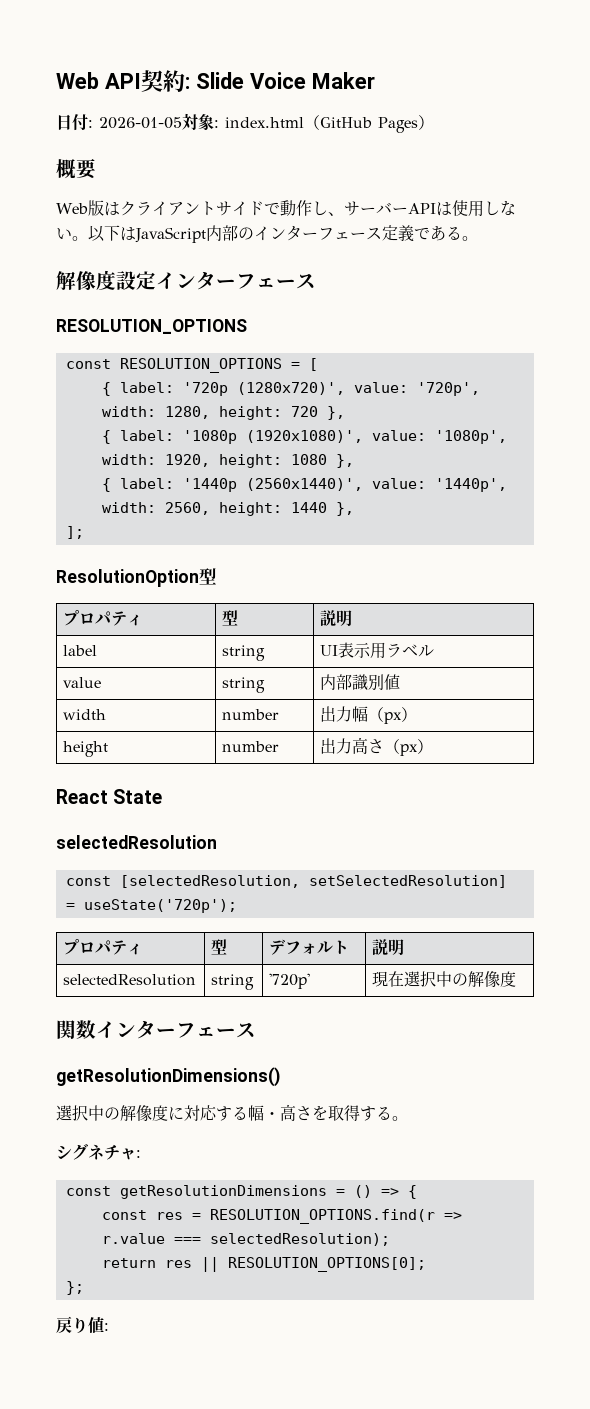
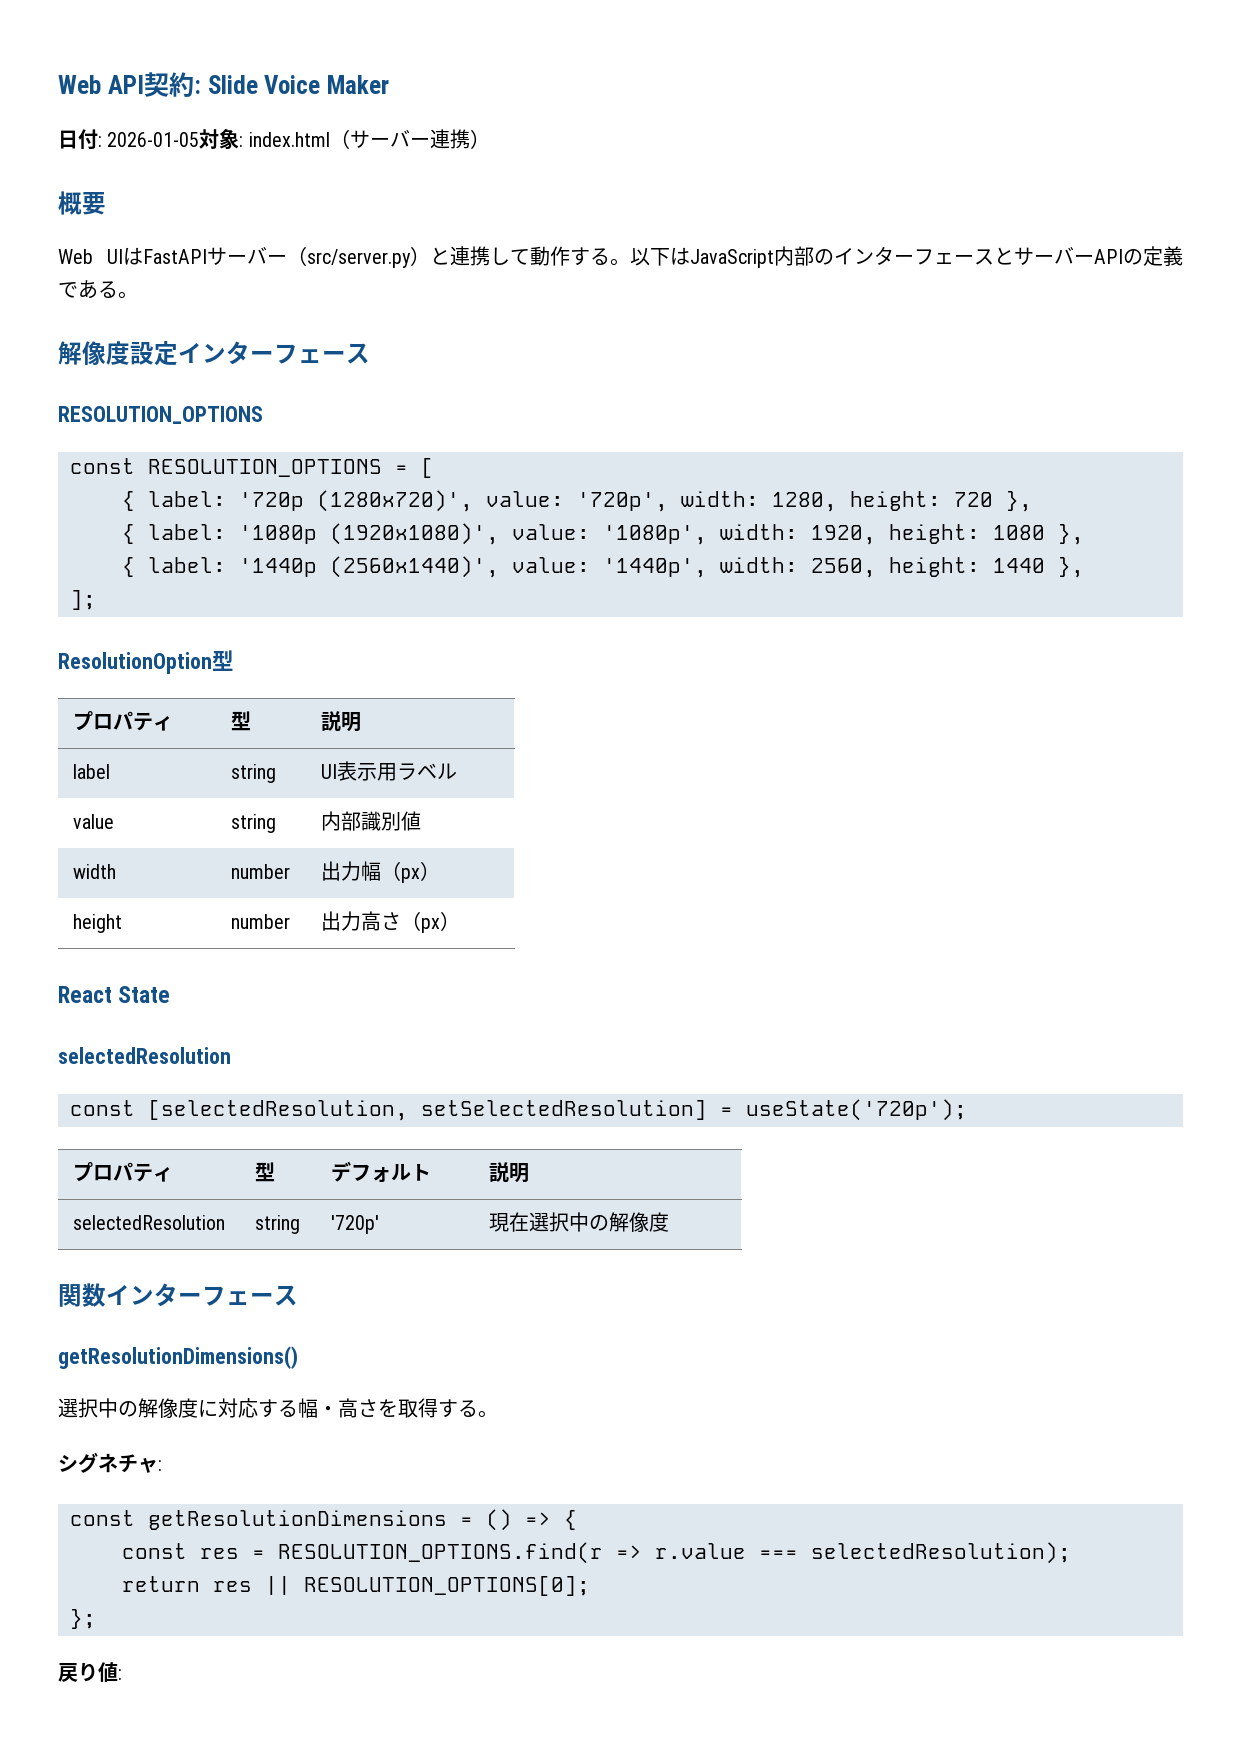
- 日付: 2026-01-05対象: index.html（GitHub Pages）
+ 日付: 2026-01-05対象: index.html（サーバー連携）
- Web版はクライアントサイドで動作し、サーバーAPIは使用しない。
+ Web UIはFastAPIサーバー（src/server.py）と連携して動作する。
- 以下はJavaScript内部のインターフェース定義である。
+ 以下はJavaScript内部のインターフェースとサーバーAPIの定義である。

